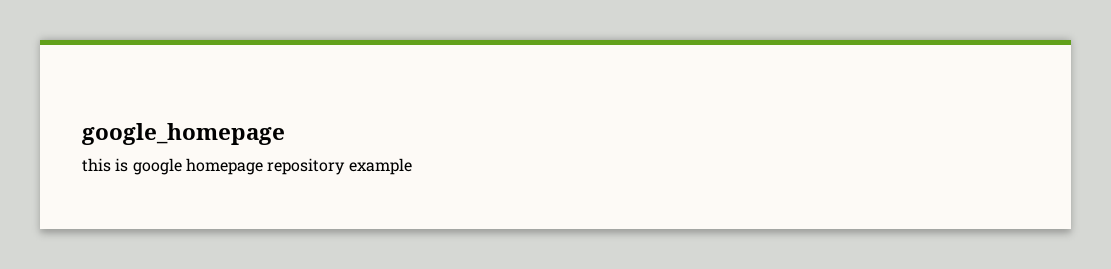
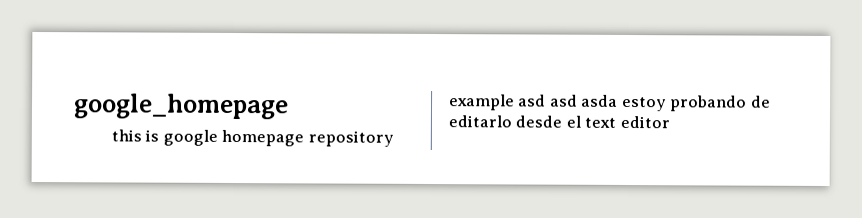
- this is google homepage repository example
+ this is google homepage repository example asd asd asda estoy probando de editarlo desde el text editor

